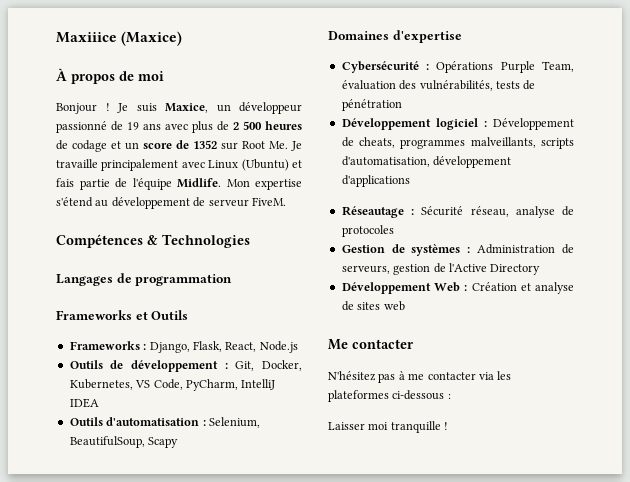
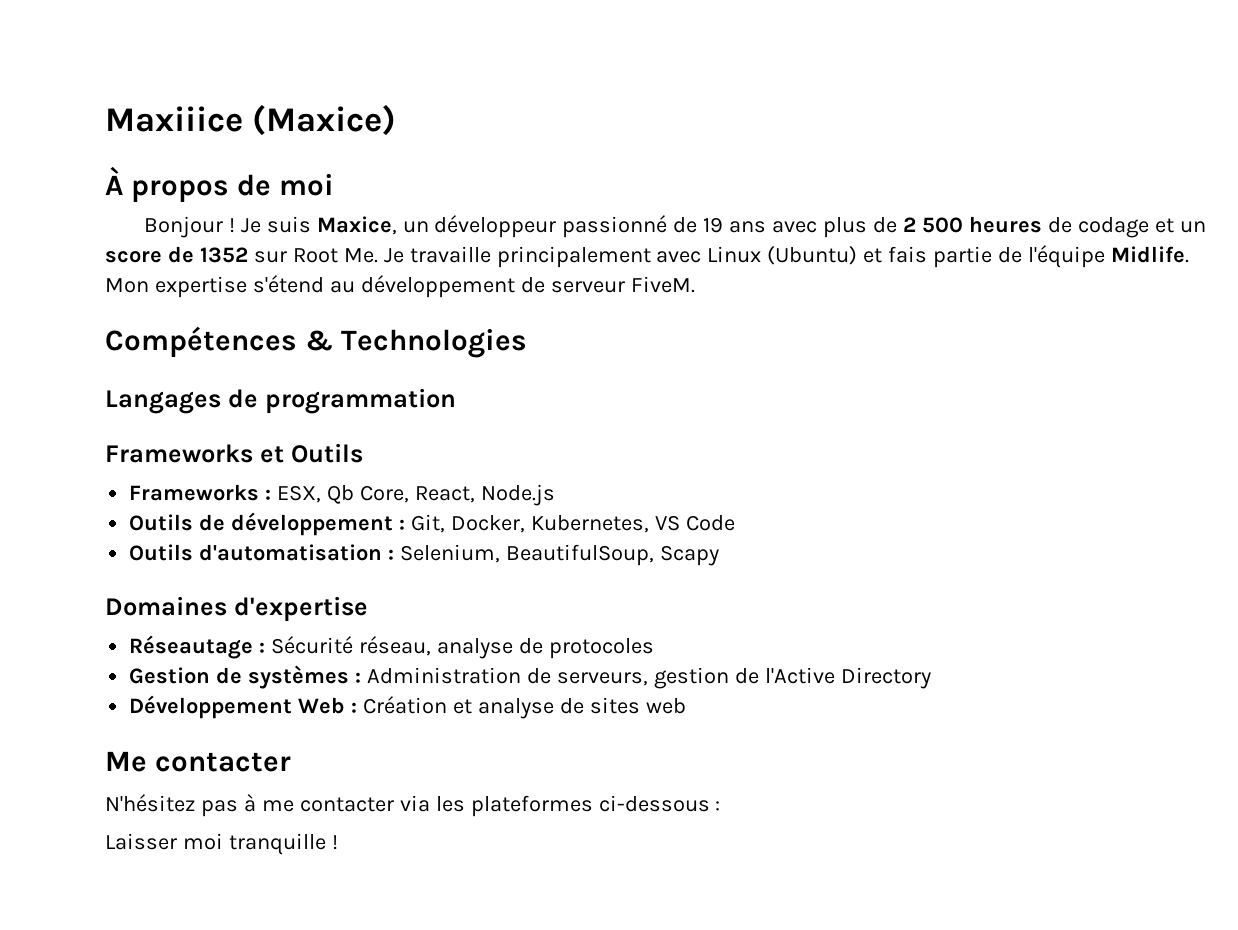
- Frameworks : Django, Flask, React, Node.js
+ Frameworks : ESX, Qb Core, React, Node.js
- Outils de développement : Git, Docker, Kubernetes, VS Code, PyCharm, IntelliJ IDEA
+ Outils de développement : Git, Docker, Kubernetes, VS Code
- Cybersécurité : Opérations Purple Team, évaluation des vulnérabilités, tests de pénétration
- Développement logiciel : Développement de cheats, programmes malveillants, scripts d'automatisation, développement d'applications

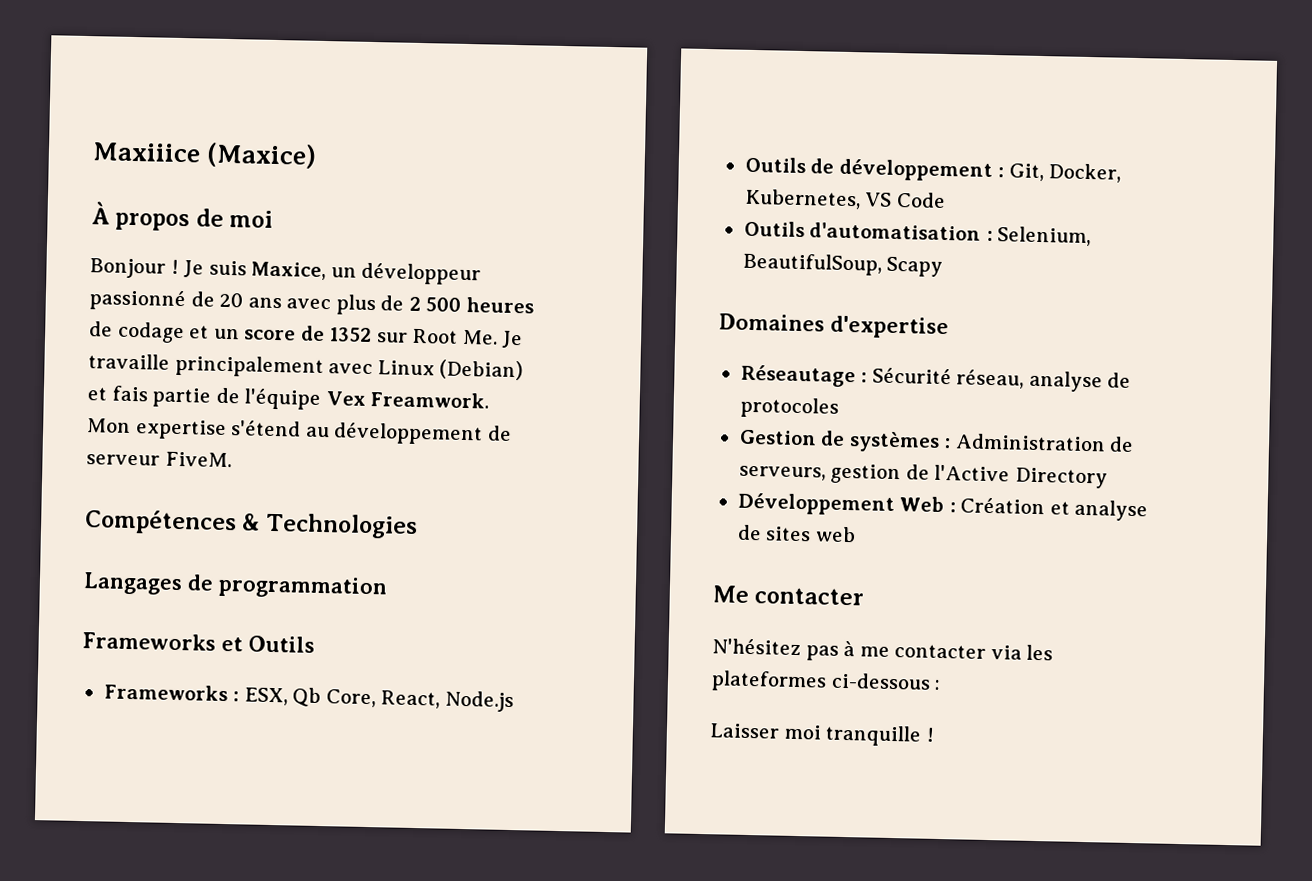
- Je suis Maxice, un développeur passionné de 19 ans avec plus de 2 500 heures de codage et un score de 1352 sur Root Me. Je travaille principalement avec Linux (Ubuntu) et fais partie de l'équipe Midlife.
+ Je suis Maxice, un développeur passionné de 20 ans avec plus de 2 500 heures de codage et un score de 1352 sur Root Me. Je travaille principalement avec Linux (Debian) et fais partie de l'équipe Vex Freamwork.

